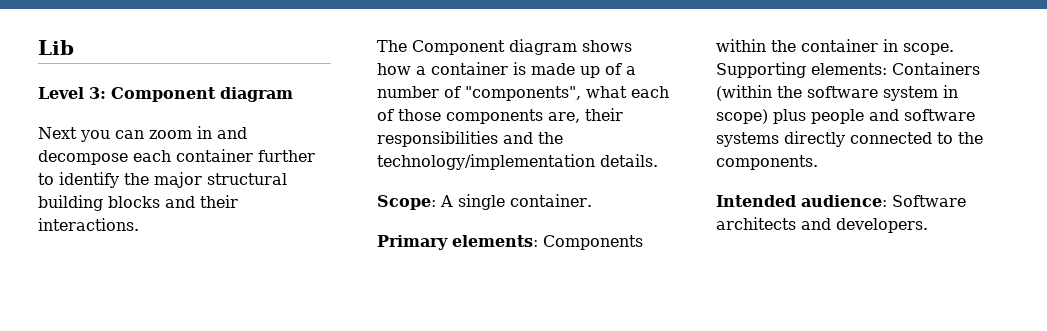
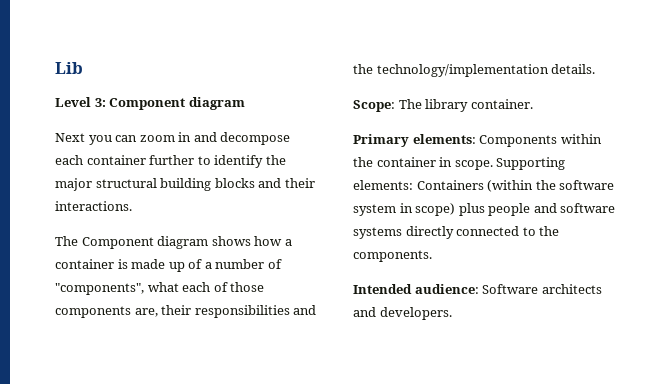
- Scope: A single container.
+ Scope: The library container.

